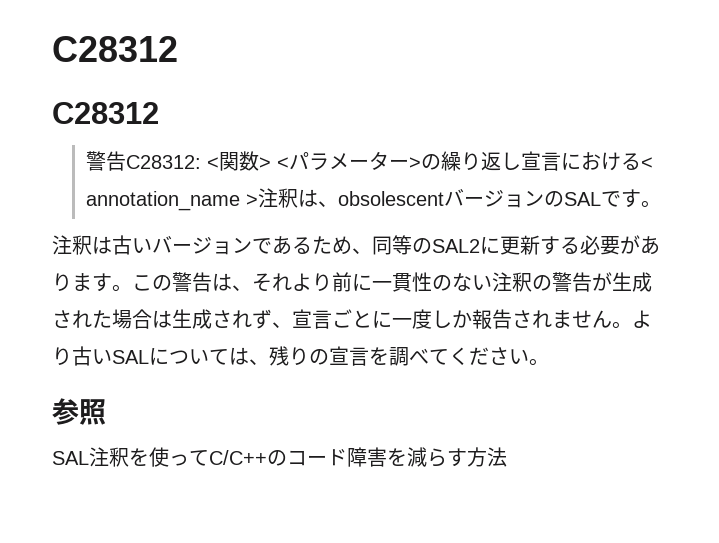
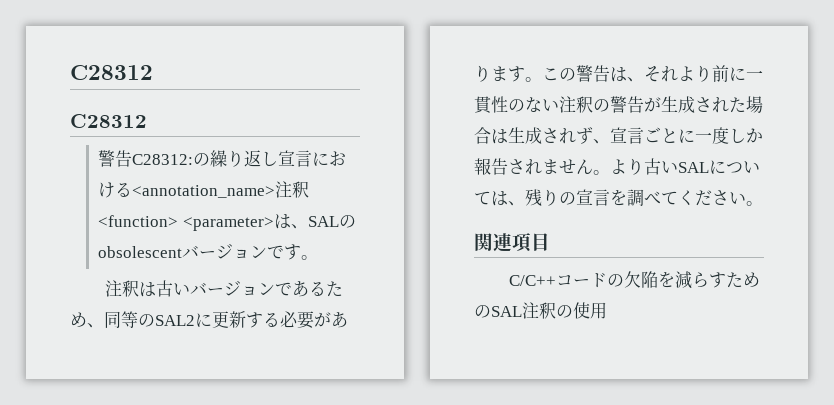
- 警告C28312: <関数> <パラメーター>の繰り返し宣言における< annotation_name >注釈は、obsolescentバージョンのSALです。
+ 警告C28312:の繰り返し宣言における<annotation_name>注釈<function> <parameter>は、SALのobsolescentバージョンです。
- 参照
- SAL注釈を使ってC/C++のコード障害を減らす方法
+ 関連項目
+ C/C++コードの欠陥を減らすためのSAL注釈の使用

